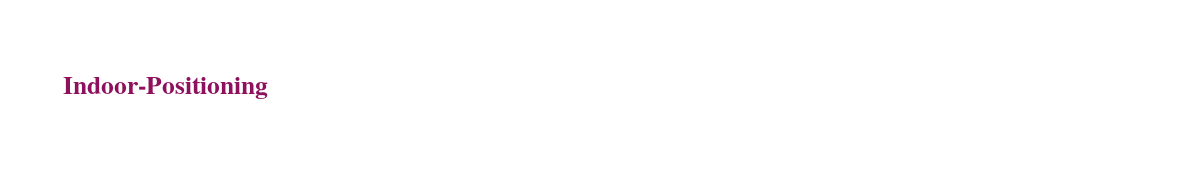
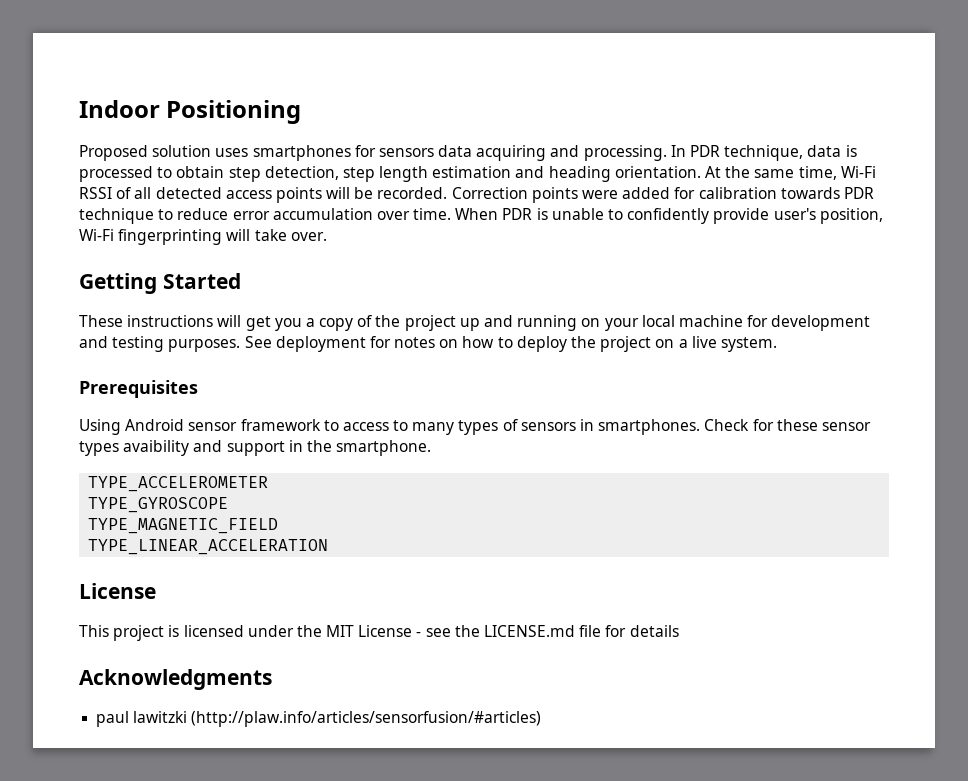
- Indoor-Positioning
+ Indoor Positioning
+ Proposed solution uses smartphones for sensors data acquiring and processing. In PDR technique, data is processed to obtain step detection, step length estimation and heading orientation. At the same time, Wi-Fi RSSI of all detected access points will be recorded. Correction points were added for calibration towards PDR technique to reduce error accumulation over time. When PDR is unable to confidently provide user's position, Wi-Fi fingerprinting will take over.
+ Getting Started
+ These instructions will get you a copy of the project up and running on your local machine for development and testing purposes. See deployment for notes on how to deploy the project on a live system.
+ Prerequisites
+ Using Android sensor framework to access to many types of sensors in smartphones. Check for these sensor types avaibility and support in the smartphone.
+ TYPE_ACCELEROMETER
+ TYPE_GYROSCOPE
+ TYPE_MAGNETIC_FIELD
+ TYPE_LINEAR_ACCELERATION
+ License
+ This project is licensed under the MIT License - see the LICENSE.md file for details
+ Acknowledgments
+ paul lawitzki (http://plaw.info/articles/sensorfusion/#articles)

